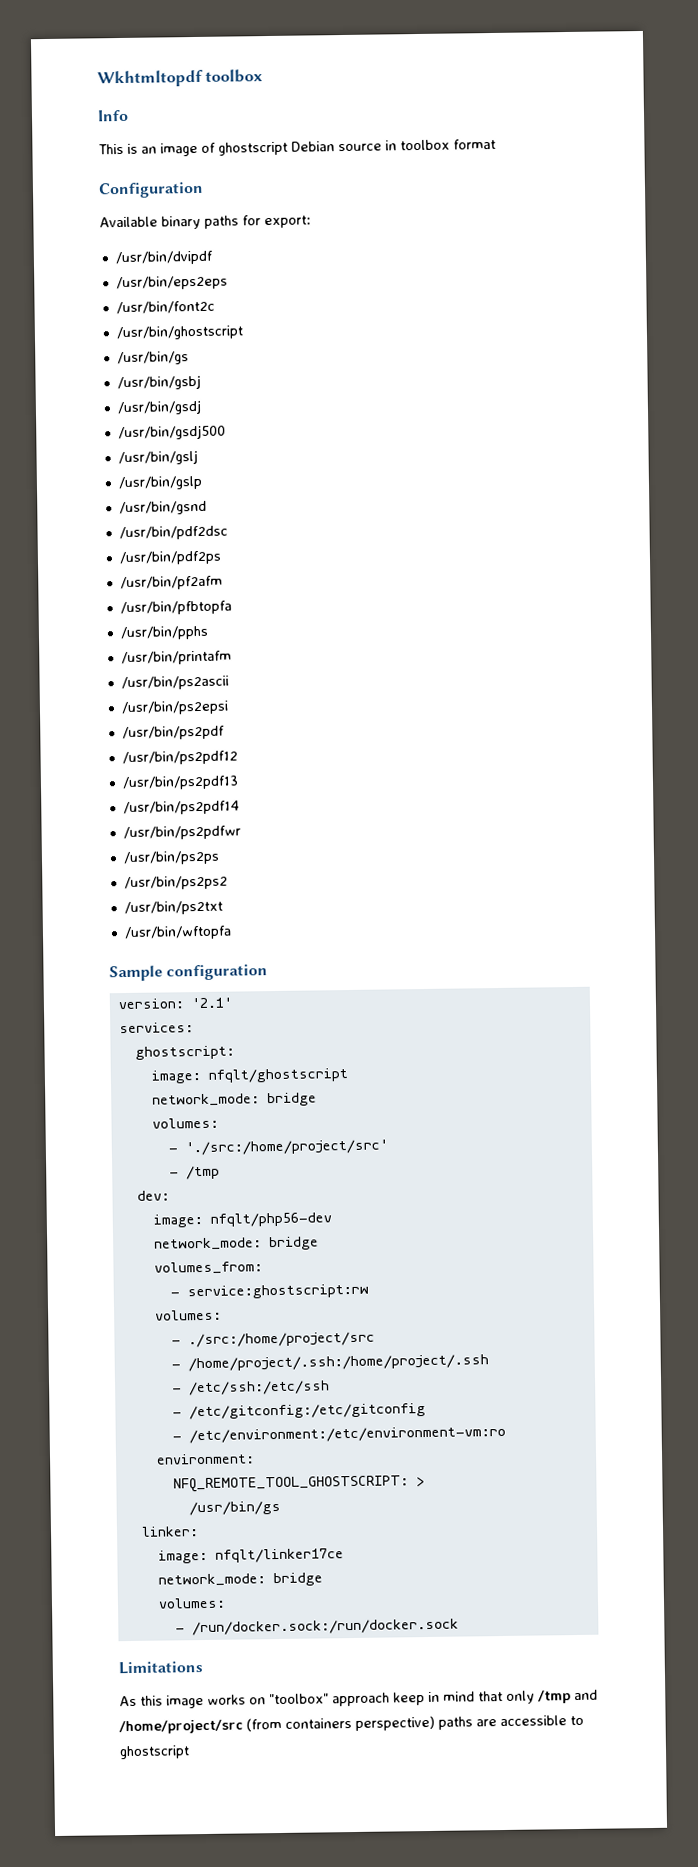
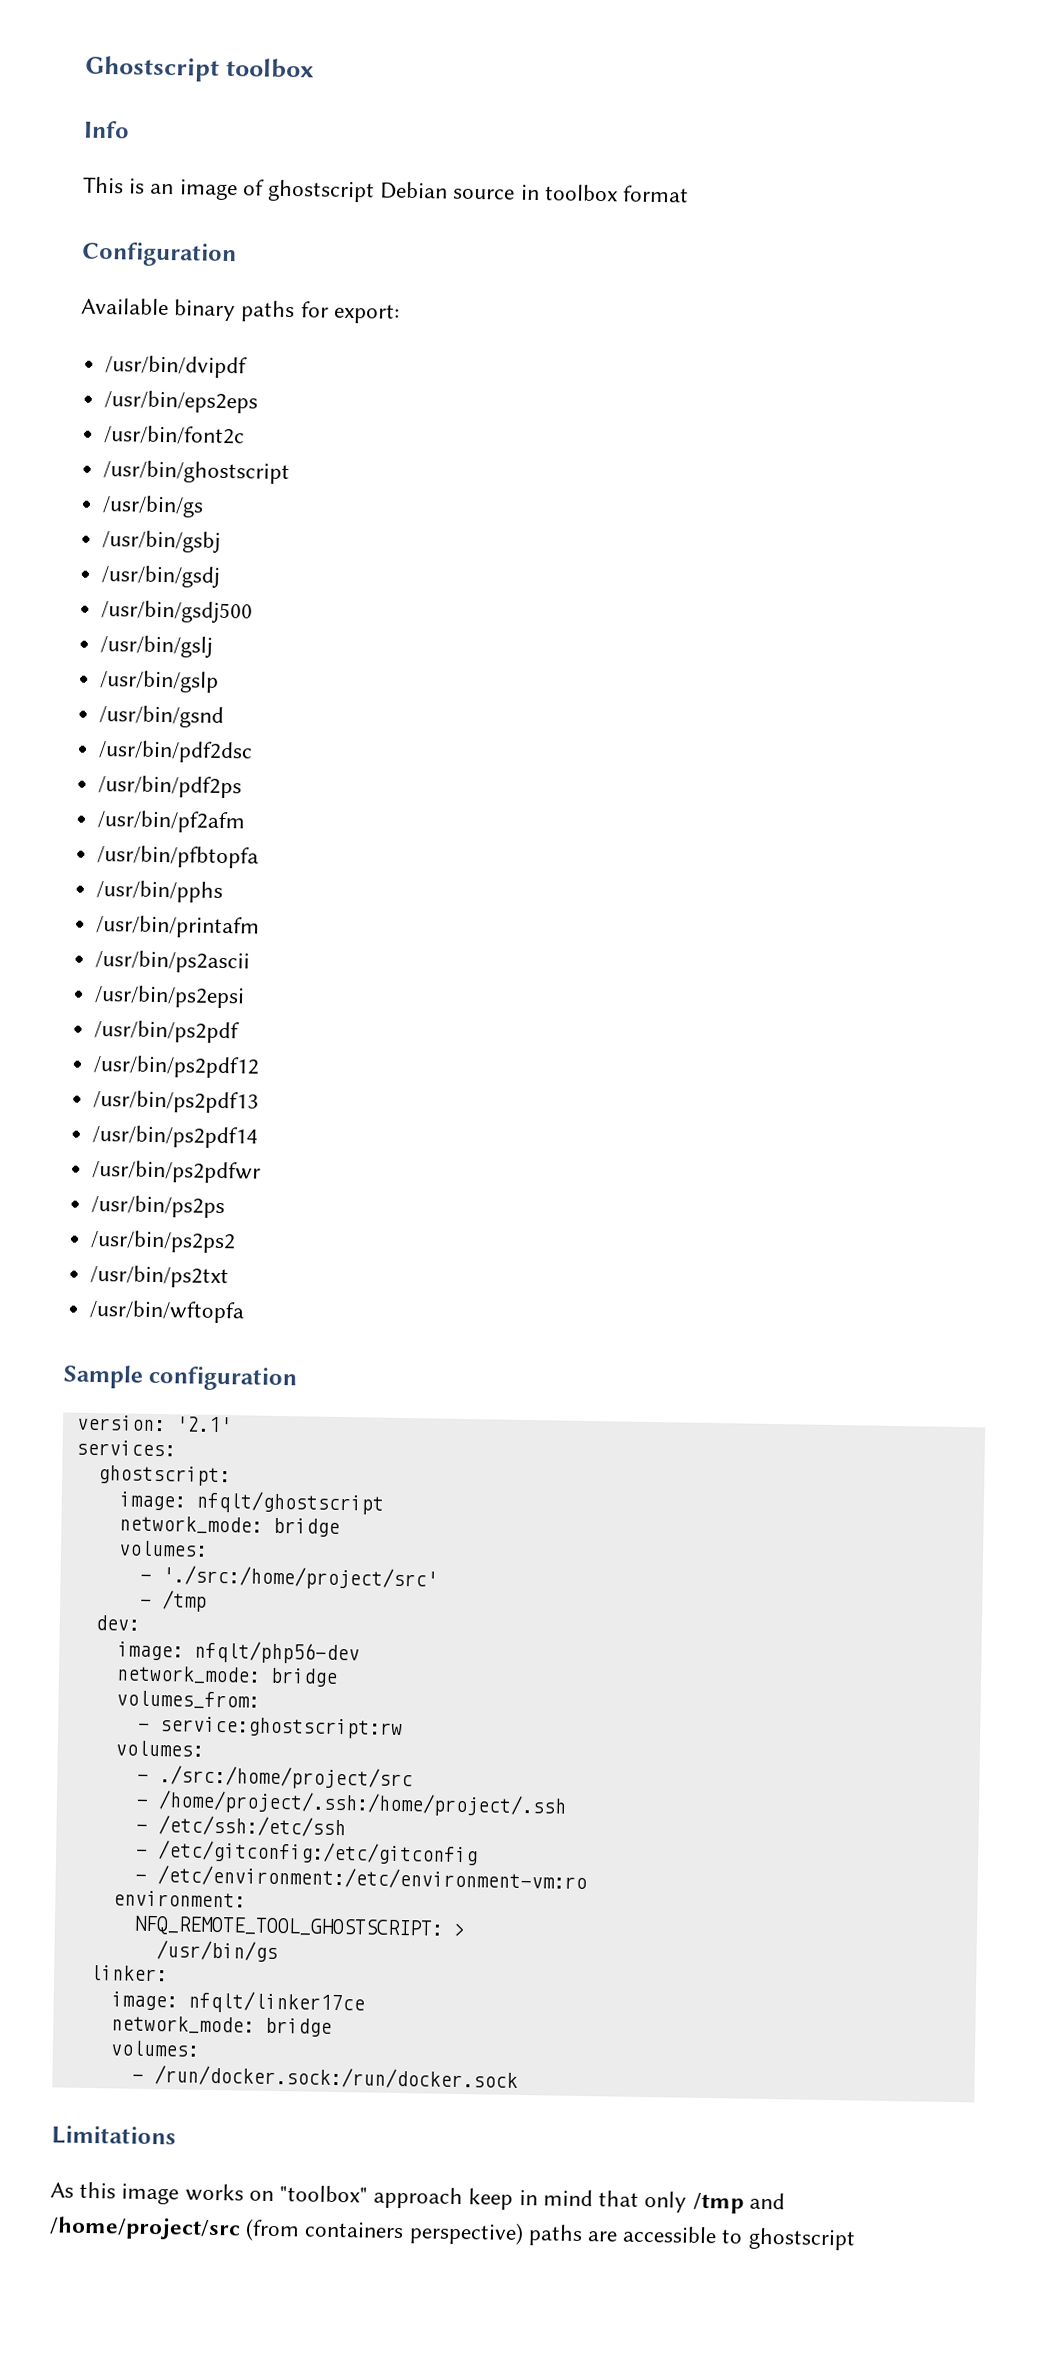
- Wkhtmltopdf toolbox
+ Ghostscript toolbox

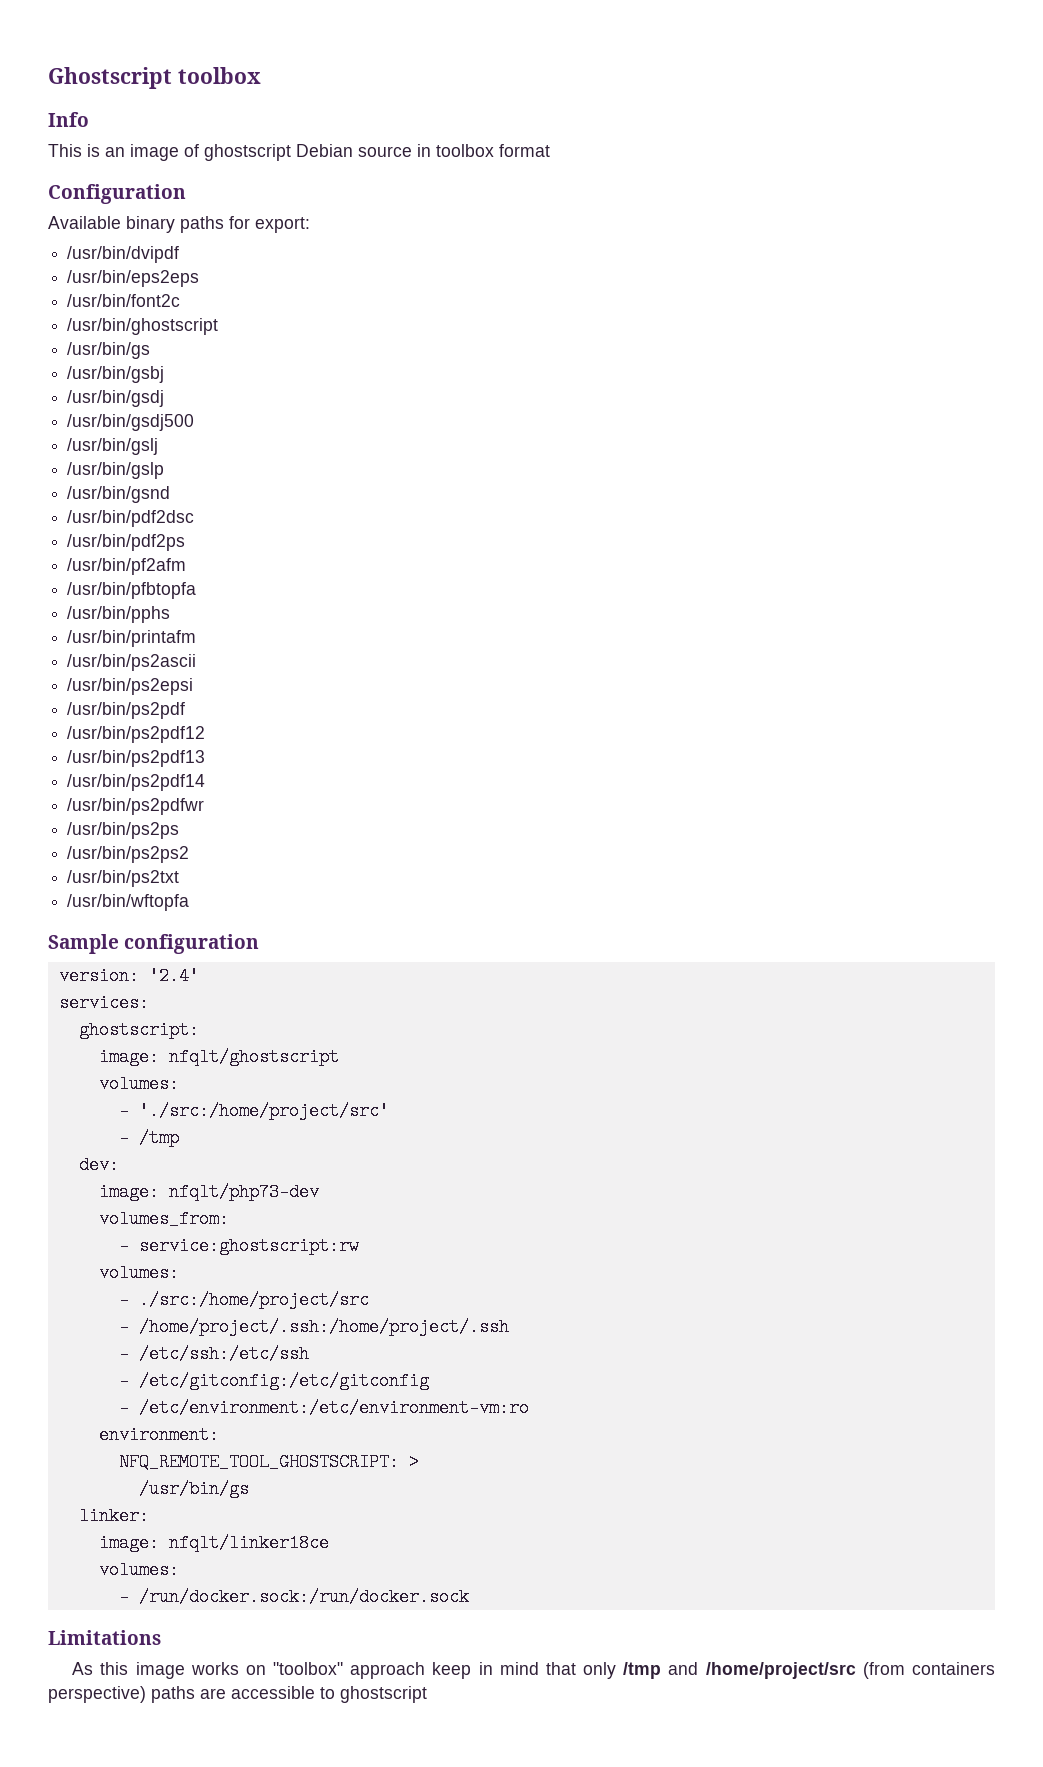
- version: '2.1'
+ version: '2.4'
  image: nfqlt/ghostscript
- network_mode: bridge
- image: nfqlt/php56-dev
- network_mode: bridge
+ image: nfqlt/php73-dev
- image: nfqlt/linker17ce
- network_mode: bridge
+ image: nfqlt/linker18ce

